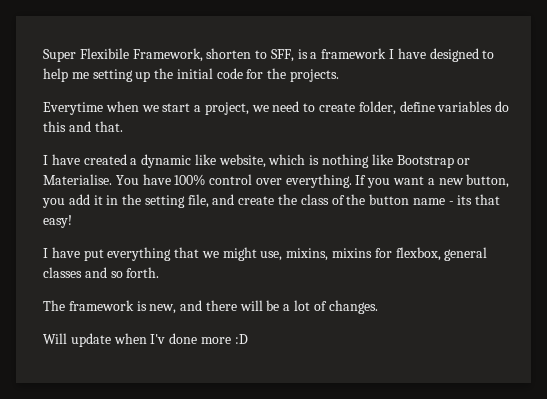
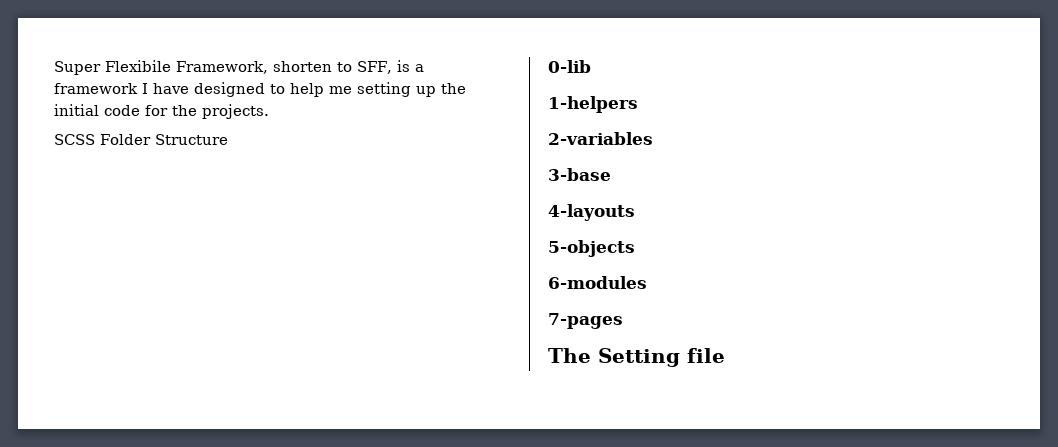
- Everytime when we start a project, we need to create folder, define variables do this and that.
- I have created a dynamic like website, which is nothing like Bootstrap or Materialise. You have 100% control over everything. If you want a new button, you add it in the setting file, and create the class of the button name - its that easy!
- I have put everything that we might use, mixins, mixins for flexbox, general classes and so forth.
- The framework is new, and there will be a lot of changes.
- Will update when I'v done more :D
+ SCSS Folder Structure
+ 0-lib
+ 1-helpers
+ 2-variables
+ 3-base
+ 4-layouts
+ 5-objects
+ 6-modules
+ 7-pages
+ The Setting file

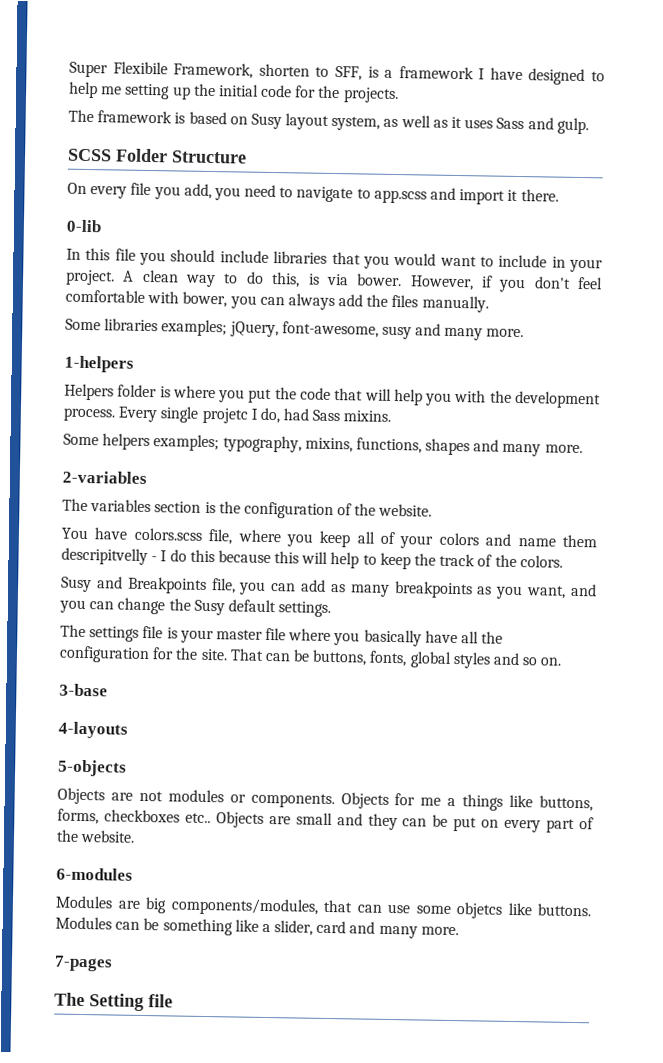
+ The framework is based on Susy layout system, as well as it uses Sass and gulp.
  SCSS Folder Structure
+ On every file you add, you need to navigate to app.scss and import it there.
  0-lib
+ In this file you should include libraries that you would want to include in your project. A clean way to do this, is via bower. However, if you don't feel comfortable with bower, you can always add the files manually.
+ Some libraries examples; jQuery, font-awesome, susy and many more.
  1-helpers
+ Helpers folder is where you put the code that will help you with the development process. Every single projetc I do, had Sass mixins.
+ Some helpers examples; typography, mixins, functions, shapes and many more.
  2-variables
+ The variables section is the configuration of the website.
+ You have colors.scss file, where you keep all of your colors and name them descripitvelly - I do this because this will help to keep the track of the colors.
+ Susy and Breakpoints file, you can add as many breakpoints as you want, and you can change the Susy default settings.
+ The settings file is your master file where you basically have all the configuration for the site. That can be buttons, fonts, global styles and so on.
  3-base
  4-layouts
  5-objects
+ Objects are not modules or components. Objects for me a things like buttons, forms, checkboxes etc.. Objects are small and they can be put on every part of the website.
  6-modules
+ Modules are big components/modules, that can use some objetcs like buttons. Modules can be something like a slider, card and many more.

